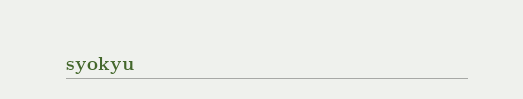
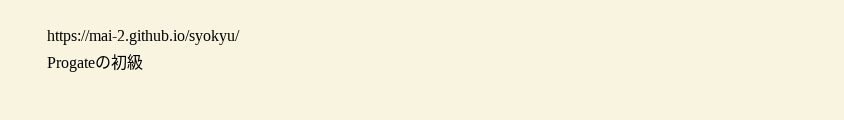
- syokyu
+ https://mai-2.github.io/syokyu/
+ Progateの初級

